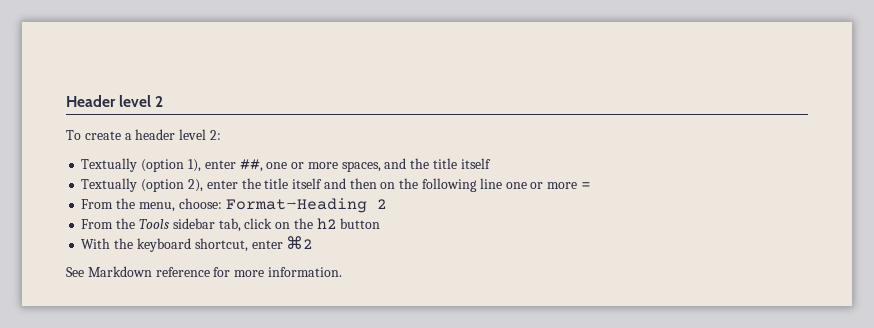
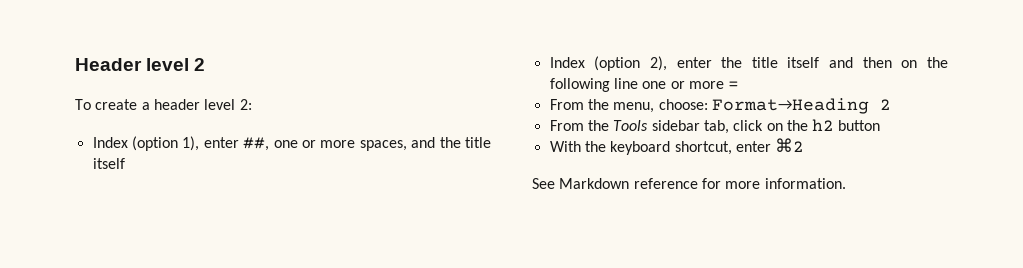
- Textually (option 1), enter ##, one or more spaces, and the title itself
+ Index (option 1), enter ##, one or more spaces, and the title itself
- Textually (option 2), enter the title itself and then on the following line one or more =
+ Index (option 2), enter the title itself and then on the following line one or more =

